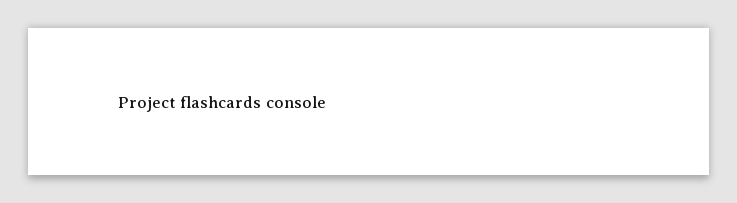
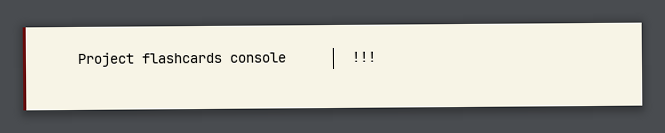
- Project flashcards console
+ Project flashcards console !!!

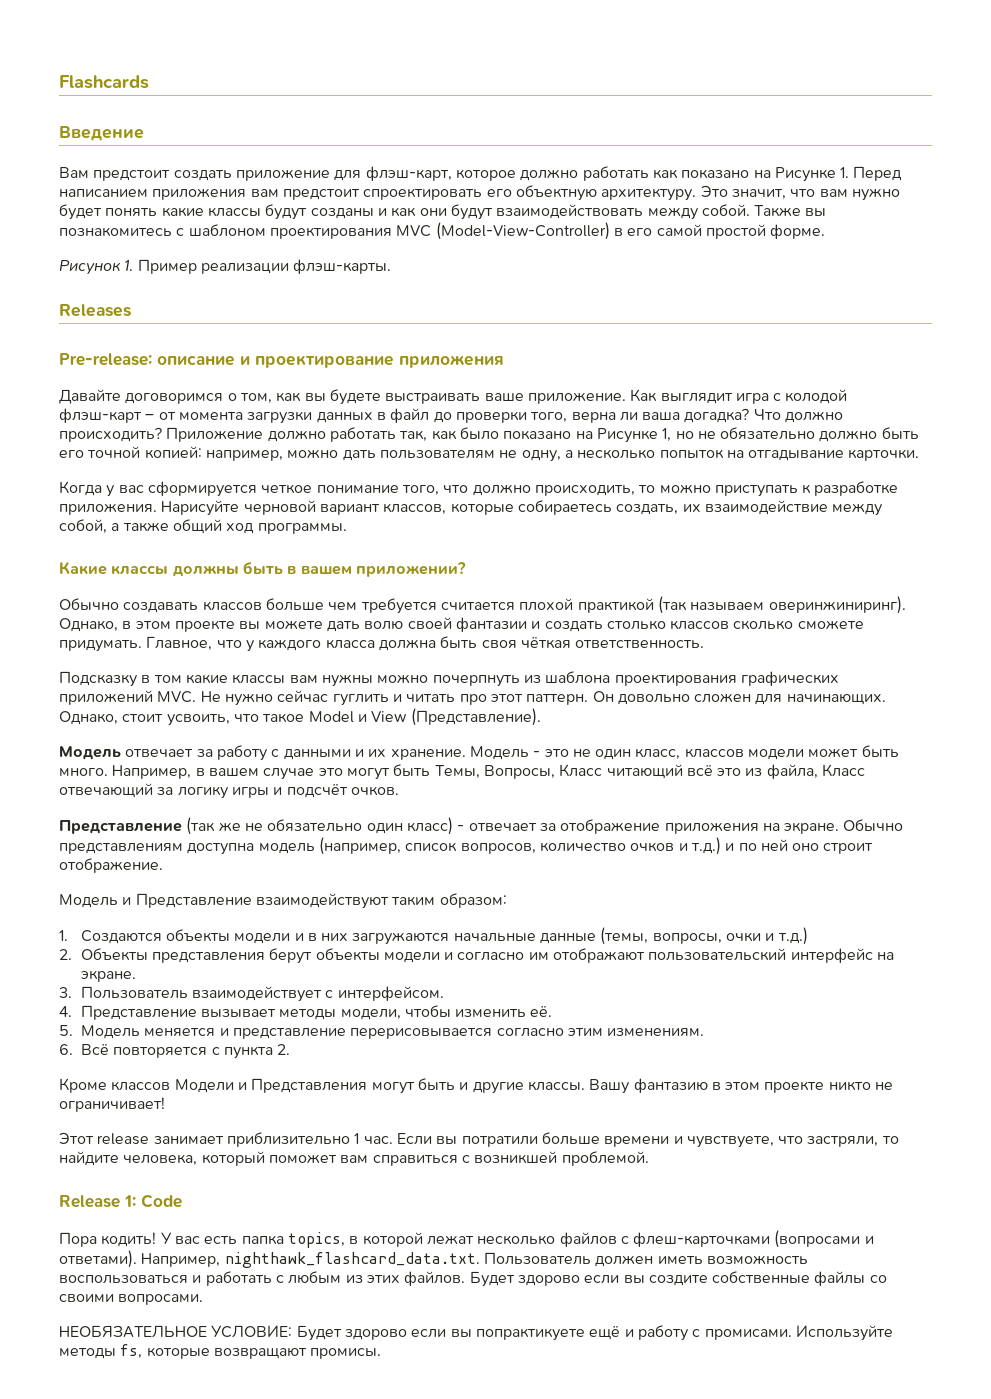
- Project flashcards console !!!
+ Flashcards
+ Введение
+ Вам предстоит создать приложение для флэш-карт, которое должно работать как показано на Рисунке 1. Перед написанием приложения вам предстоит спроектировать его объектную архитектуру. Это значит, что вам нужно будет понять какие классы будут созданы и как они будут взаимодействовать между собой. Также вы познакомитесь с шаблоном проектирования MVC (Model-View-Controller) в его самой простой форме.
+ Рисунок 1. Пример реализации флэш-карты.
+ Releases
+ Pre-release: описание и проектирование приложения
+ Давайте договоримся о том, как вы будете выстраивать ваше приложение. Как выглядит игра с колодой флэш-карт – от момента загрузки данных в файл до проверки того, верна ли ваша догадка? Что должно происходить? Приложение должно работать так, как было показано на Рисунке 1, но не обязательно должно быть его точной копией: например, можно дать пользователям не одну, а несколько попыток на отгадывание карточки.
+ Когда у вас сформируется четкое понимание того, что должно происходить, то можно приступать к разработке приложения. Нарисуйте черновой вариант классов, которые собираетесь создать, их взаимодействие между собой, а также общий ход программы.
+ Какие классы должны быть в вашем приложении?
+ Обычно создавать классов больше чем требуется считается плохой практикой (так называем оверинжиниринг). Однако, в этом проекте вы можете дать волю своей фантазии и создать столько классов сколько сможете придумать. Главное, что у каждого класса должна быть своя чёткая ответственность.
+ Подсказку в том какие классы вам нужны можно почерпнуть из шаблона проектирования графических приложений MVC. Не нужно сейчас гуглить и читать про этот паттерн. Он довольно сложен для начинающих. Однако, стоит усвоить, что такое Model и View (Представление).
+ Модель отвечает за работу с данными и их хранение. Модель - это не один класс, классов модели может быть много. Например, в вашем случае это могут быть Темы, Вопросы, Класс читающий всё это из файла, Класс отвечающий за логику игры и подсчёт очков.
+ Представление (так же не обязательно один класс) - отвечает за отображение приложения на экране. Обычно представлениям доступна модель (например, список вопросов, количество очков и т.д.) и по ней оно строит отображение.
+ Модель и Представление взаимодействуют таким образом:
+ 1. Создаются объекты модели и в них загружаются начальные данные (темы, вопросы, очки и т.д.)
+ 2. Объекты представления берут объекты модели и согласно им отображают пользовательский интерфейс на экране.
+ 3. Пользователь взаимодействует с интерфейсом.
+ 4. Представление вызывает методы модели, чтобы изменить её.
+ 5. Модель меняется и представление перерисовывается согласно этим изменениям.
+ 6. Всё повторяется с пункта 2.
+ Кроме классов Модели и Представления могут быть и другие классы. Вашу фантазию в этом проекте никто не ограничивает!
+ Этот release занимает приблизительно 1 час. Если вы потратили больше времени и чувствуете, что застряли, то найдите человека, который поможет вам справиться с возникшей проблемой.
+ Release 1: Code
+ Пора кодить! У вас есть папка topics, в которой лежат несколько файлов с флеш-карточками (вопросами и ответами). Например, nighthawk_flashcard_data.txt. Пользователь должен иметь возможность воспользоваться и работать с любым из этих файлов. Будет здорово если вы создите собственные файлы со своими вопросами.
+ НЕОБЯЗАТЕЛЬНОЕ УСЛОВИЕ: Будет здорово если вы попрактикуете ещё и работу с промисами. Используйте методы fs, которые возвращают промисы.

